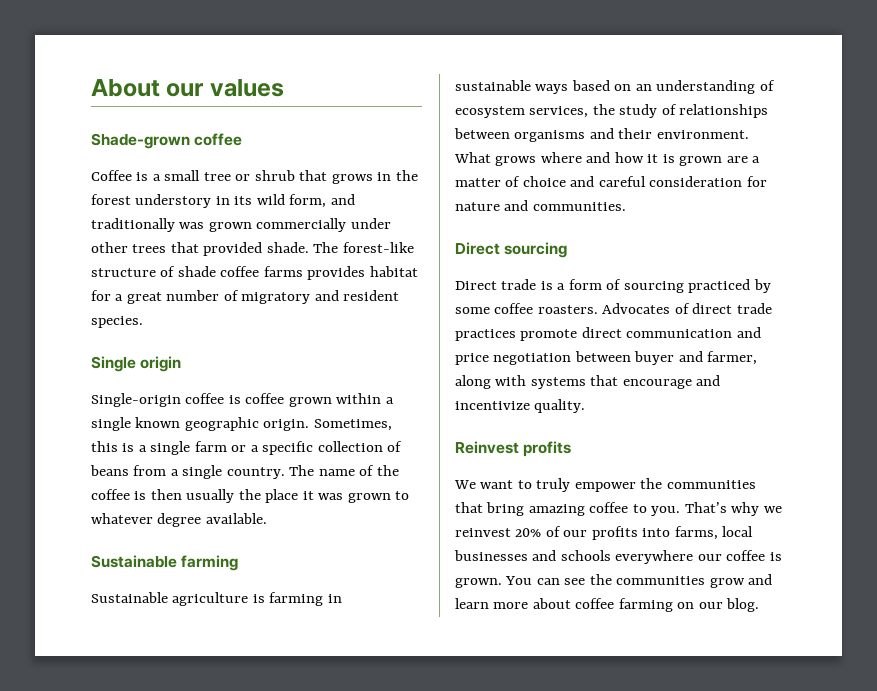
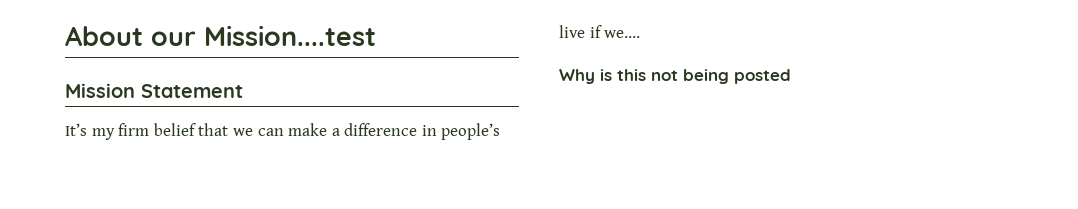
- About our values
- Shade-grown coffee
- Coffee is a small tree or shrub that grows in the forest understory in its wild form, and traditionally was grown commercially under other trees that provided shade. The forest-like structure of shade coffee farms provides habitat for a great number of migratory and resident species.
- Single origin
- Single-origin coffee is coffee grown within a single known geographic origin. Sometimes, this is a single farm or a specific collection of beans from a single country. The name of the coffee is then usually the place it was grown to whatever degree available.
- Sustainable farming
- Sustainable agriculture is farming in sustainable ways based on an understanding of ecosystem services, the study of relationships between organisms and their environment. What grows where and how it is grown are a matter of choice and careful consideration for nature and communities.
- Direct sourcing
- Direct trade is a form of sourcing practiced by some coffee roasters. Advocates of direct trade practices promote direct communication and price negotiation between buyer and farmer, along with systems that encourage and incentivize quality.
- Reinvest profits
- We want to truly empower the communities that bring amazing coffee to you. That’s why we reinvest 20% of our profits into farms, local businesses and schools everywhere our coffee is grown. You can see the communities grow and learn more about coffee farming on our blog.
+ About our Mission....test
+ Mission Statement
+ It’s my firm belief that we can make a difference in people’s live if we....
+ Why is this not being posted

